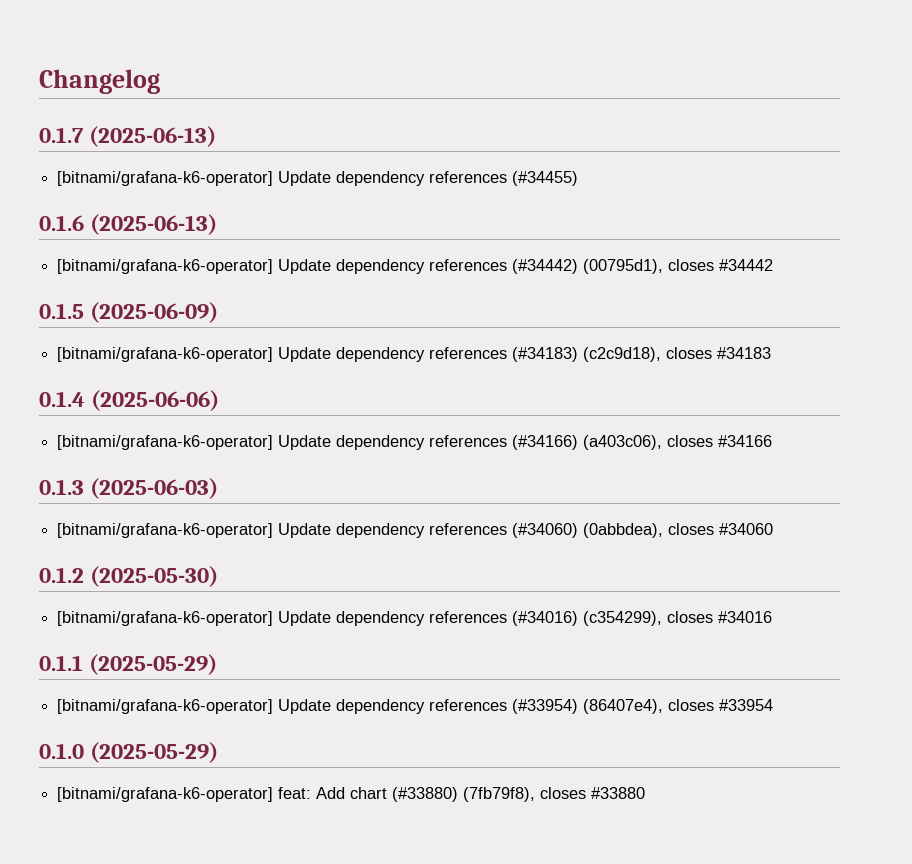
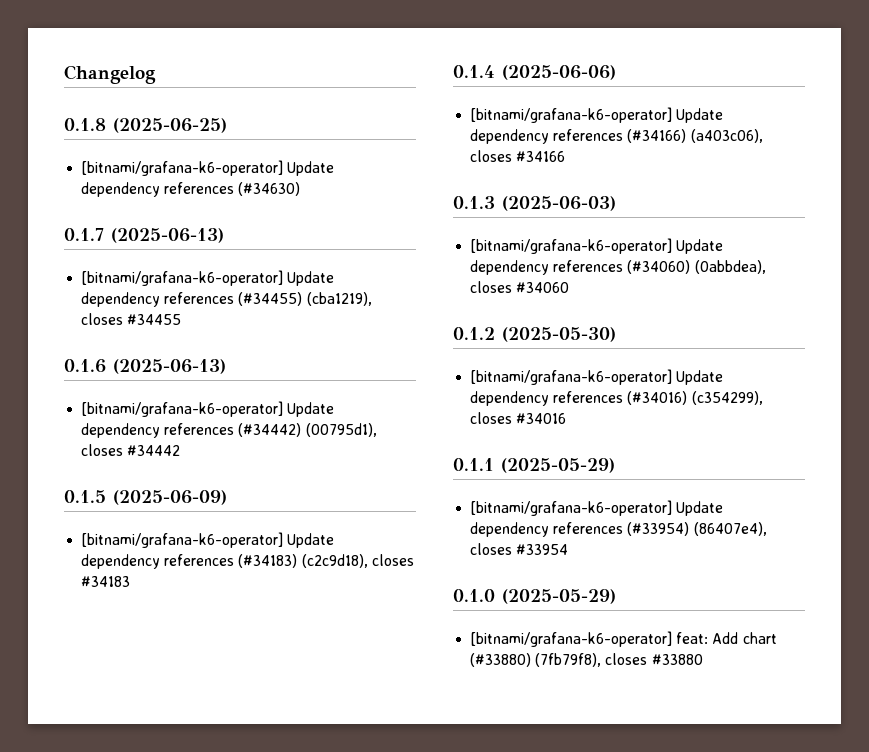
+ 0.1.8 (2025-06-25)
+ [bitnami/grafana-k6-operator] Update dependency references (#34630)
- [bitnami/grafana-k6-operator] Update dependency references (#34455)
+ [bitnami/grafana-k6-operator] Update dependency references (#34455) (cba1219), closes #34455

